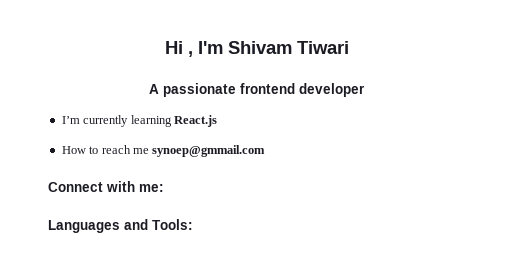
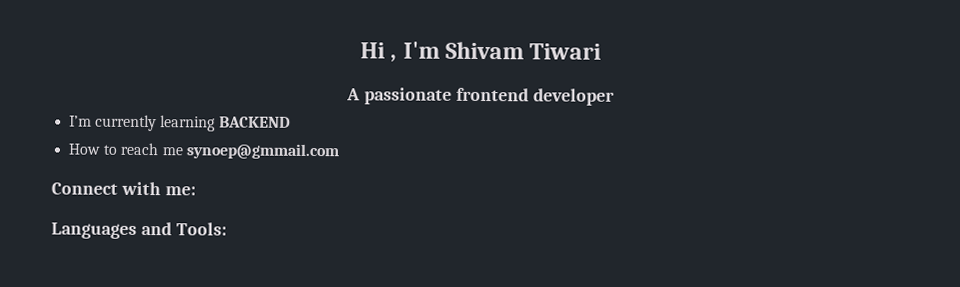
- I’m currently learning React.js
+ I’m currently learning BACKEND

